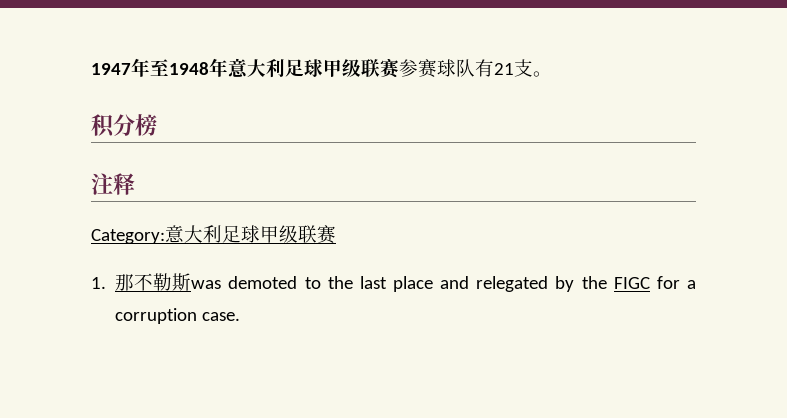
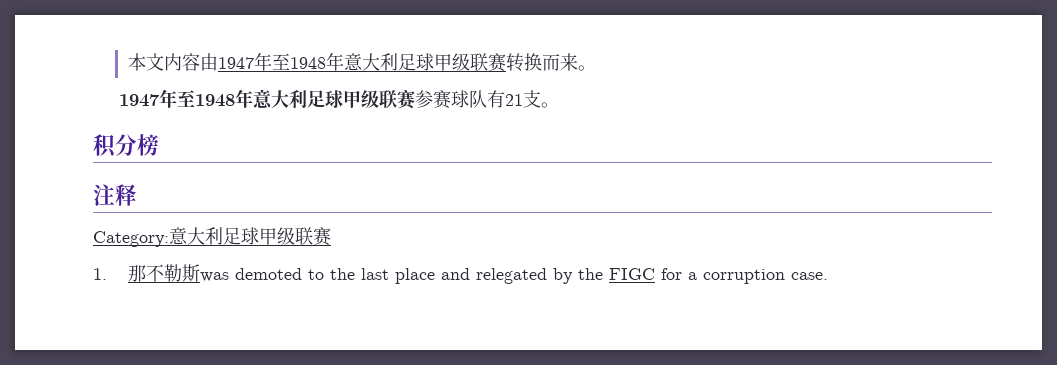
+ 本文内容由1947年至1948年意大利足球甲级联赛转换而来。

